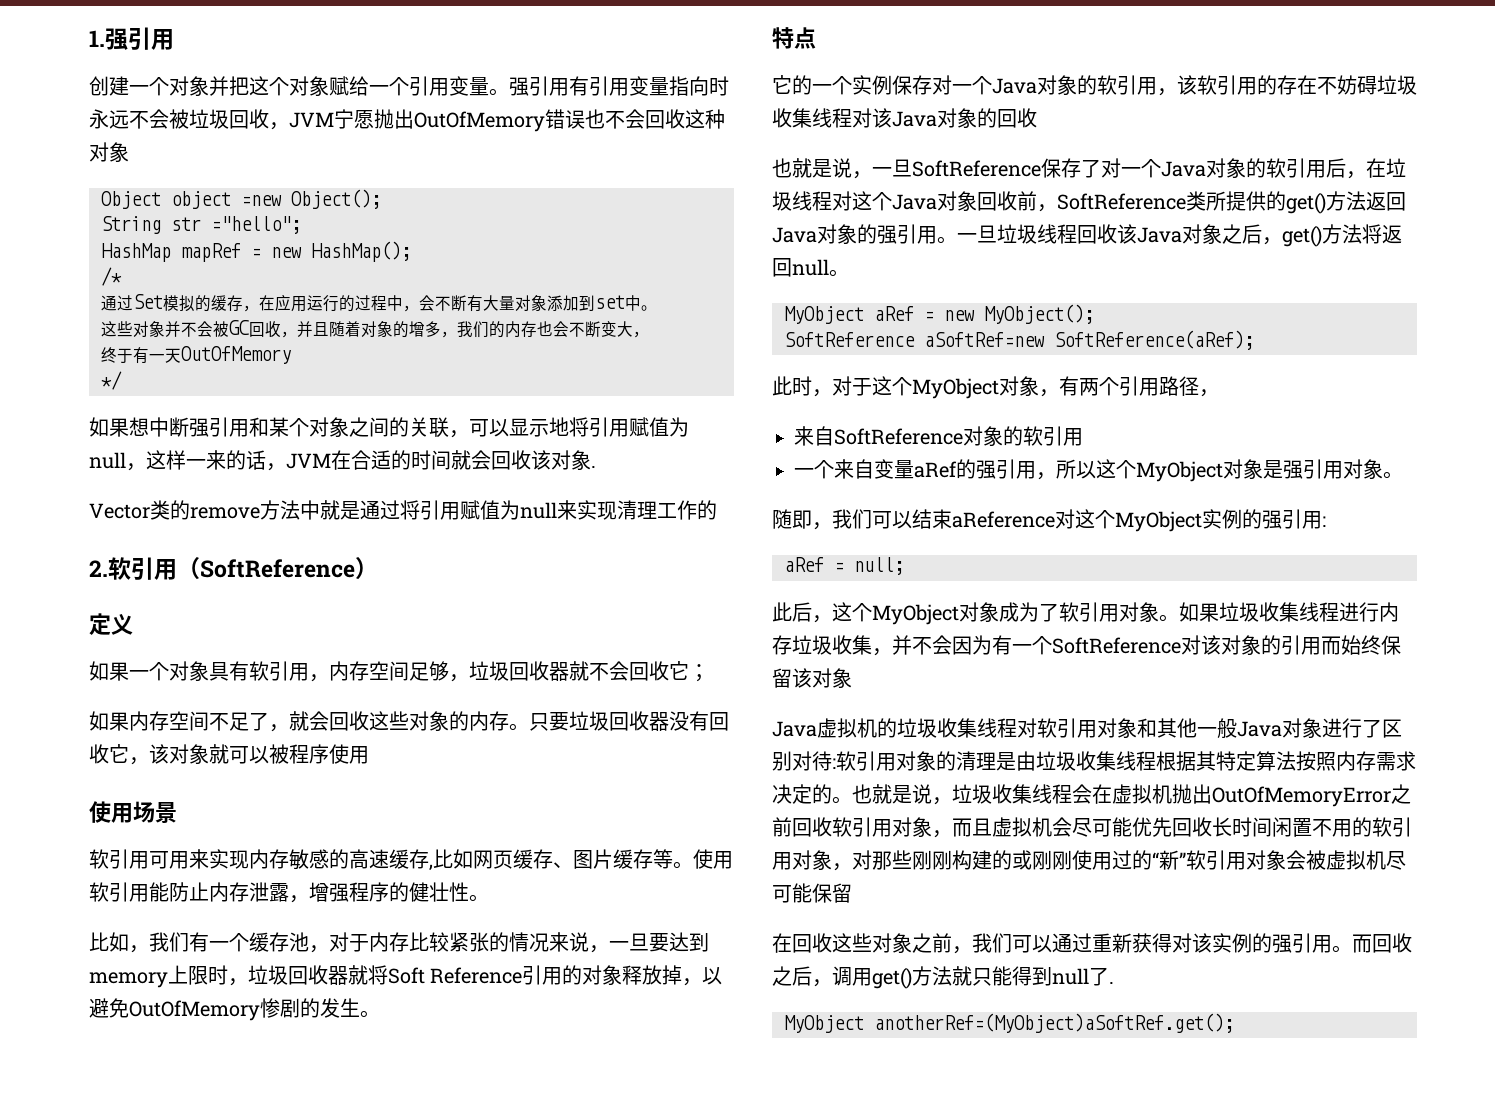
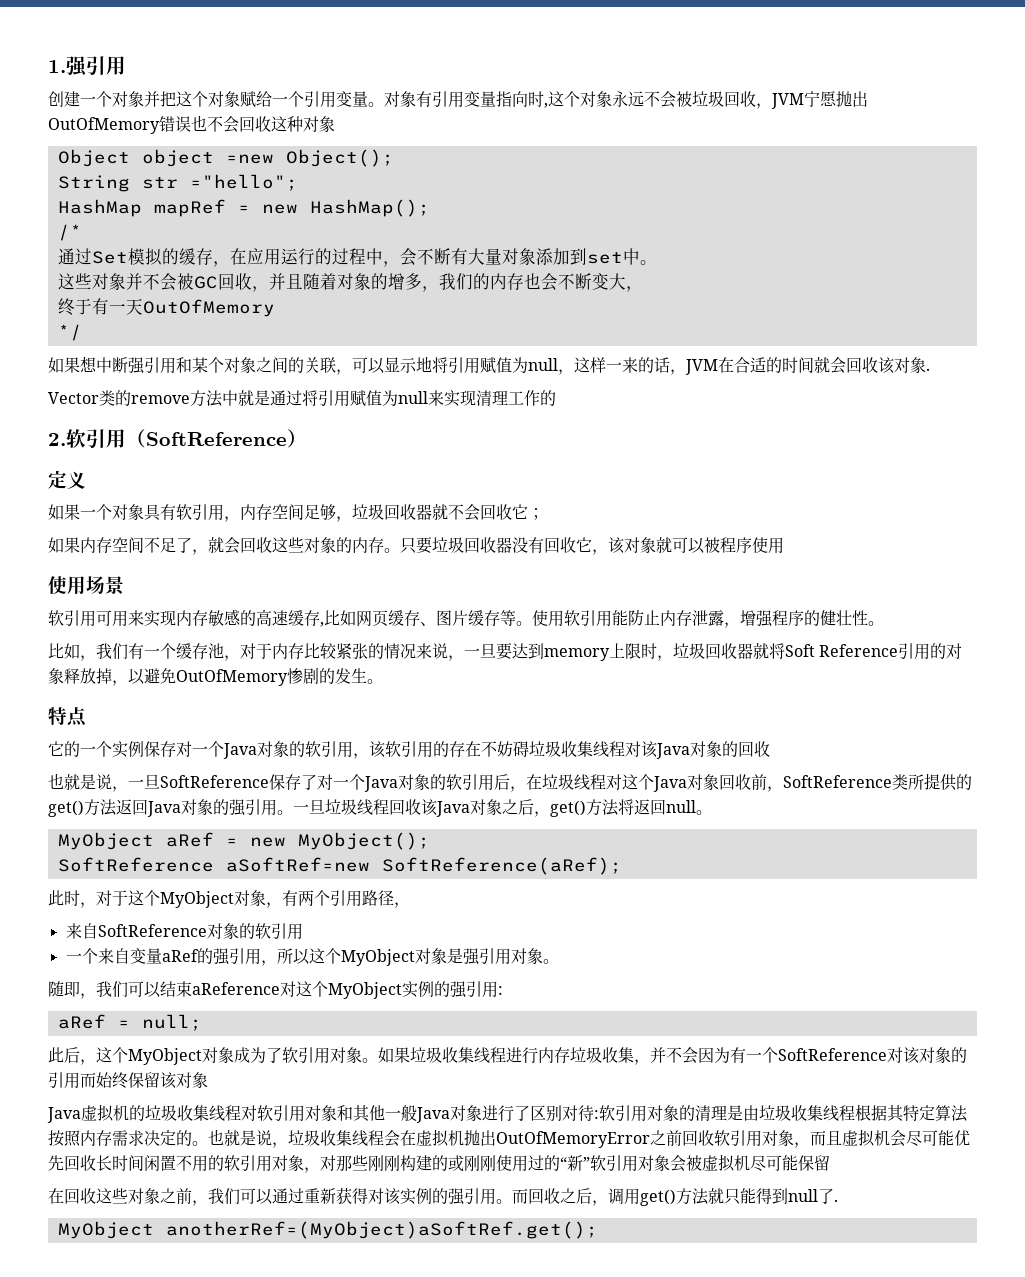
- 强引用有引用变量指向时永远不会被垃圾回收，JVM宁愿抛出OutOfMemory错误也不会回收这种对象
+ 对象有引用变量指向时,这个对象永远不会被垃圾回收，JVM宁愿抛出OutOfMemory错误也不会回收这种对象

